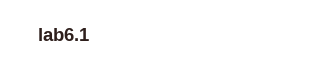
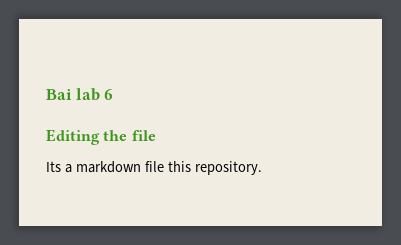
- lab6.1
+ Bai lab 6
+ Editing the file
+ Its a markdown file this repository.

